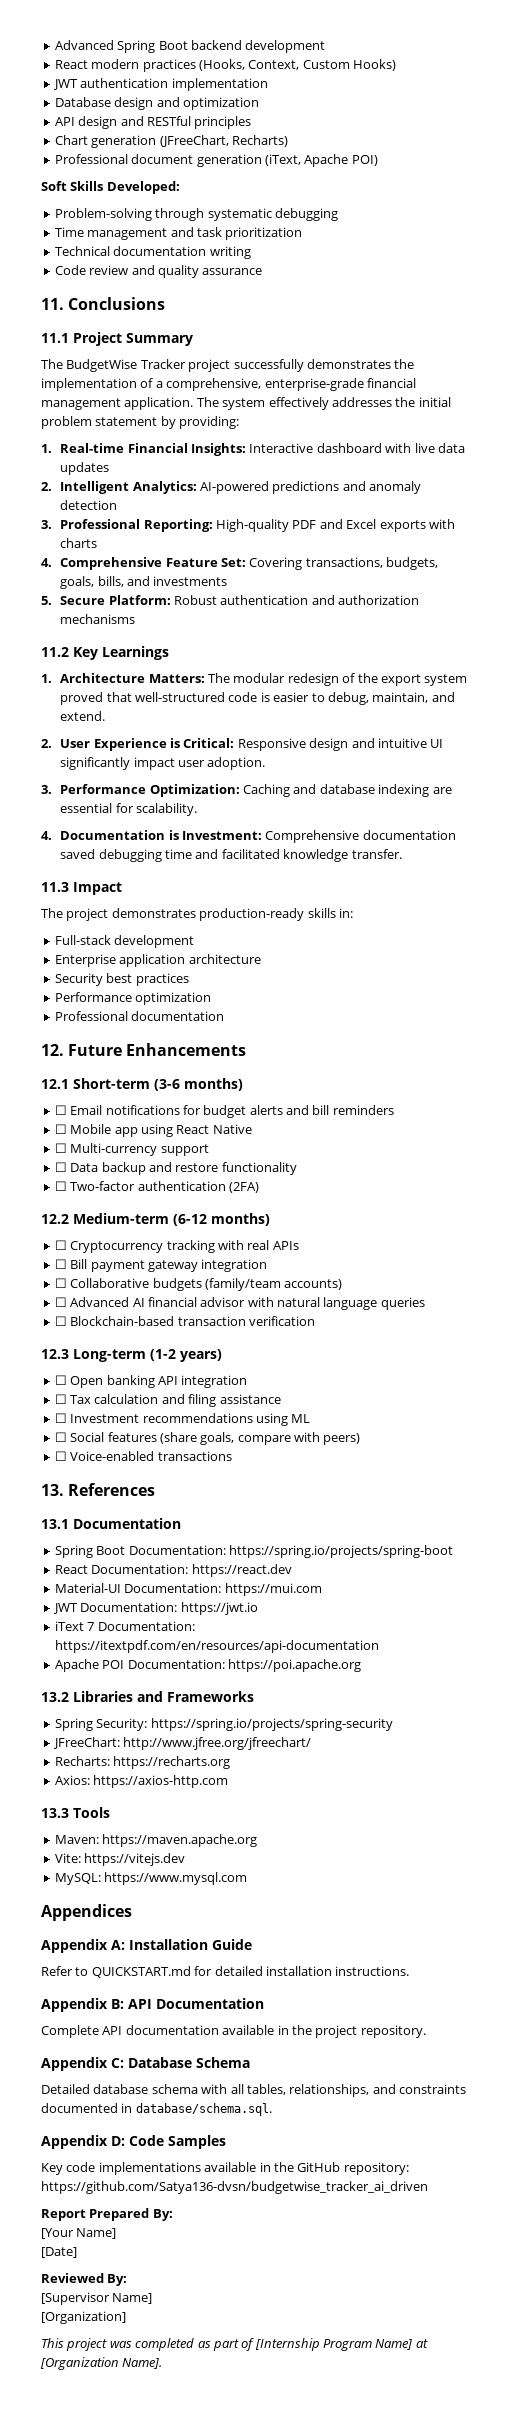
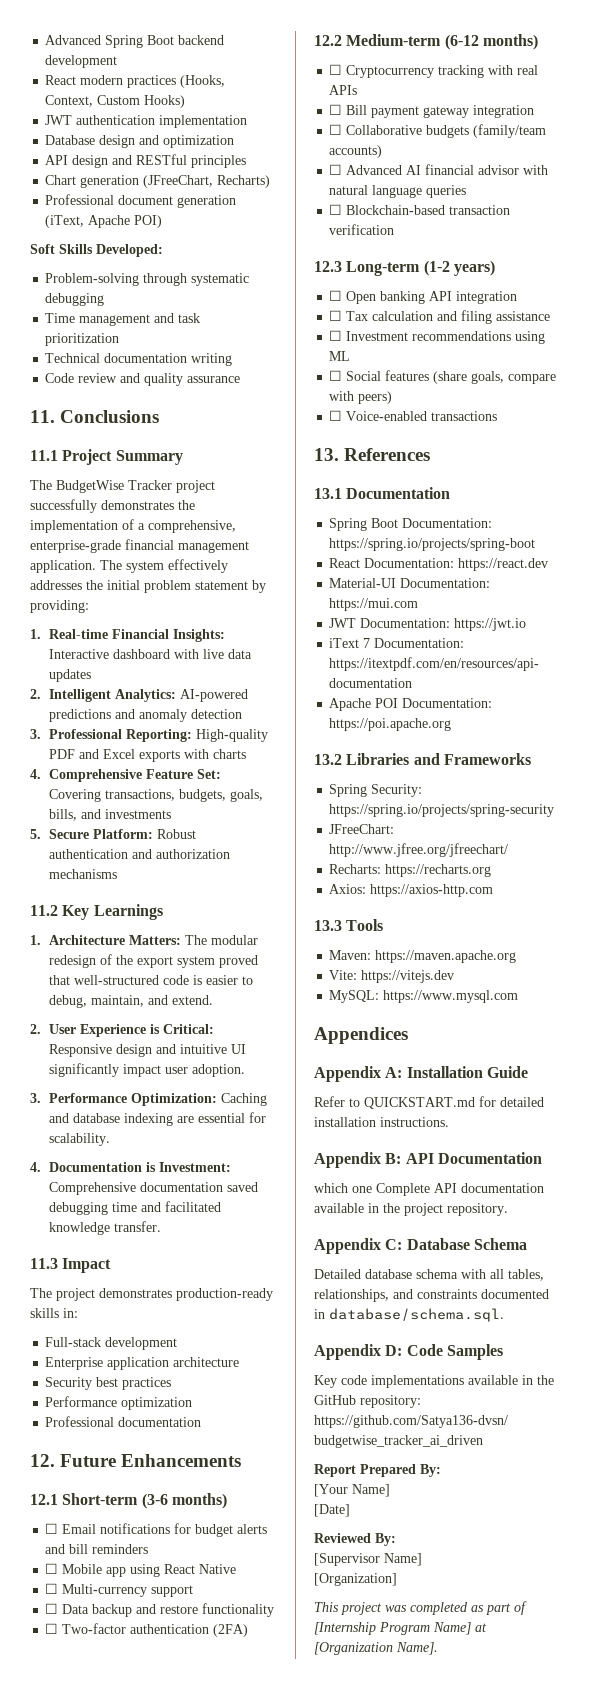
- Complete API documentation available in the project repository.
+ which one Complete API documentation available in the project repository.

